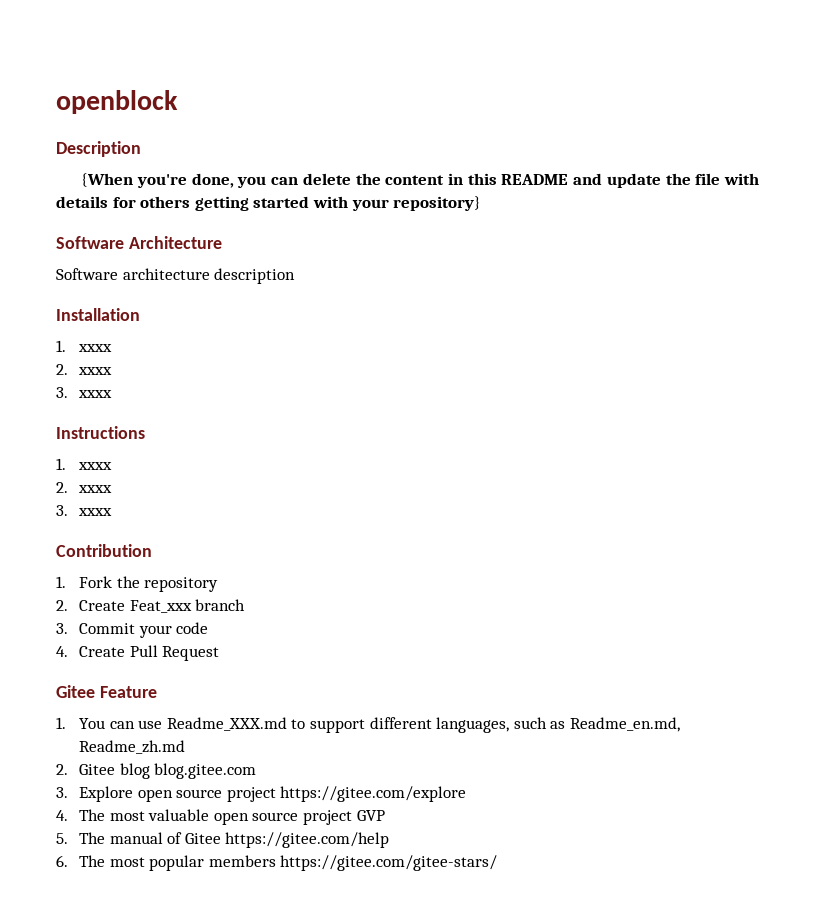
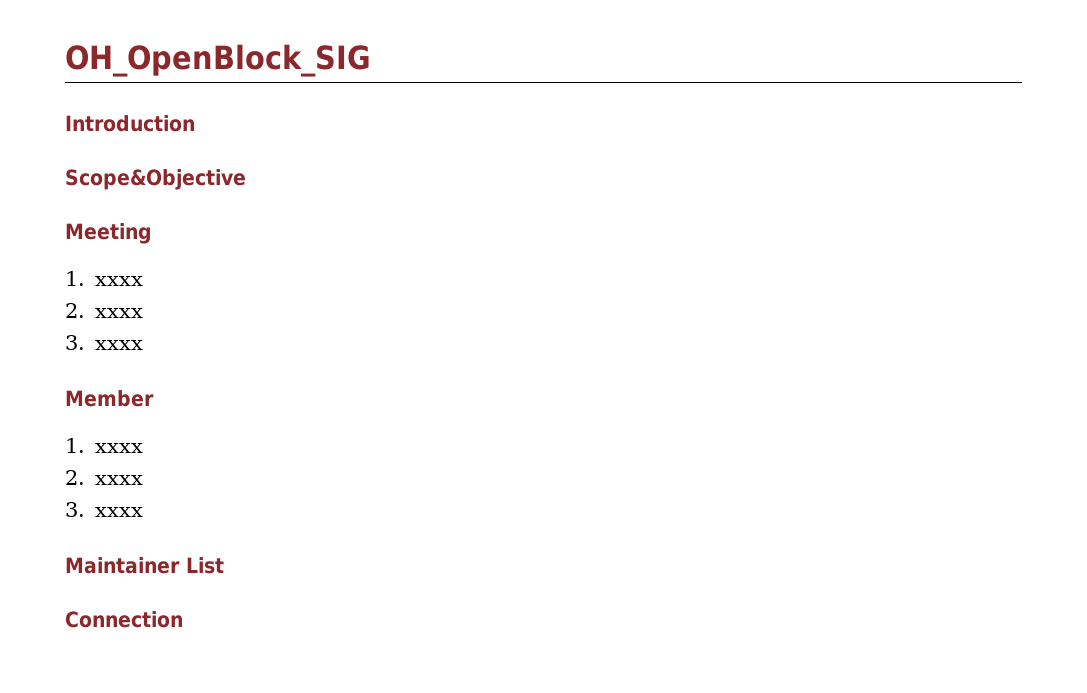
- openblock
- Description
- {When you're done, you can delete the content in this README and update the file with details for others getting started with your repository}
- Software Architecture
- Software architecture description
- Installation
+ OH_OpenBlock_SIG
+ Introduction
+ Scope&Objective
+ Meeting
  1. xxxx
  2. xxxx
  3. xxxx
- Instructions
+ Member
  1. xxxx
  2. xxxx
  3. xxxx
- Contribution
- 1. Fork the repository
- 2. Create Feat_xxx branch
- 3. Commit your code
- 4. Create Pull Request
- Gitee Feature
- 1. You can use Readme_XXX.md to support different languages, such as Readme_en.md, Readme_zh.md
- 2. Gitee blog blog.gitee.com
- 3. Explore open source project https://gitee.com/explore
- 4. The most valuable open source project GVP
- 5. The manual of Gitee https://gitee.com/help
- 6. The most popular members https://gitee.com/gitee-stars/
+ Maintainer List
+ Connection

